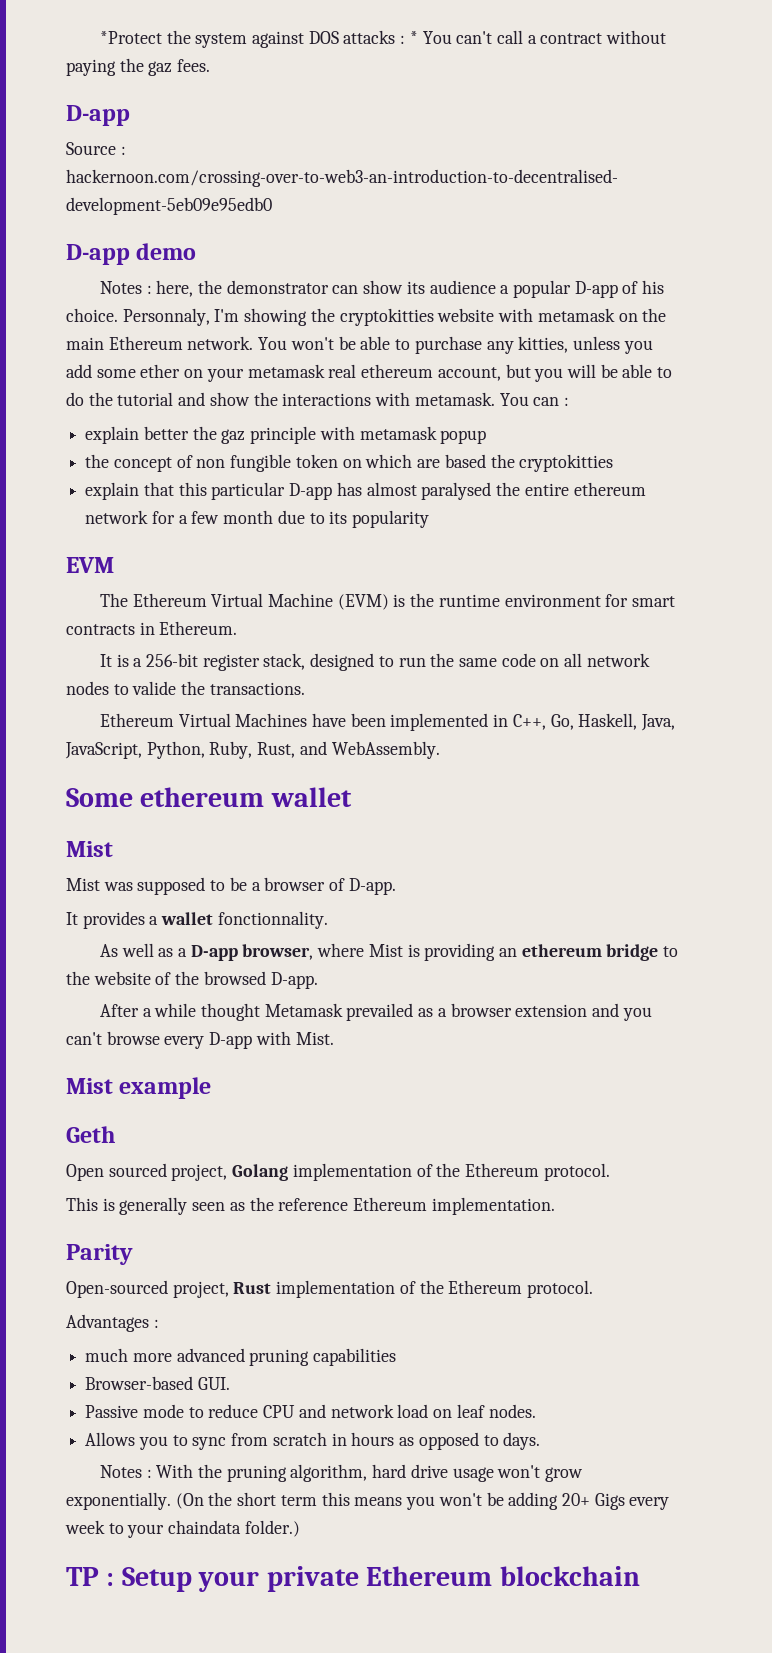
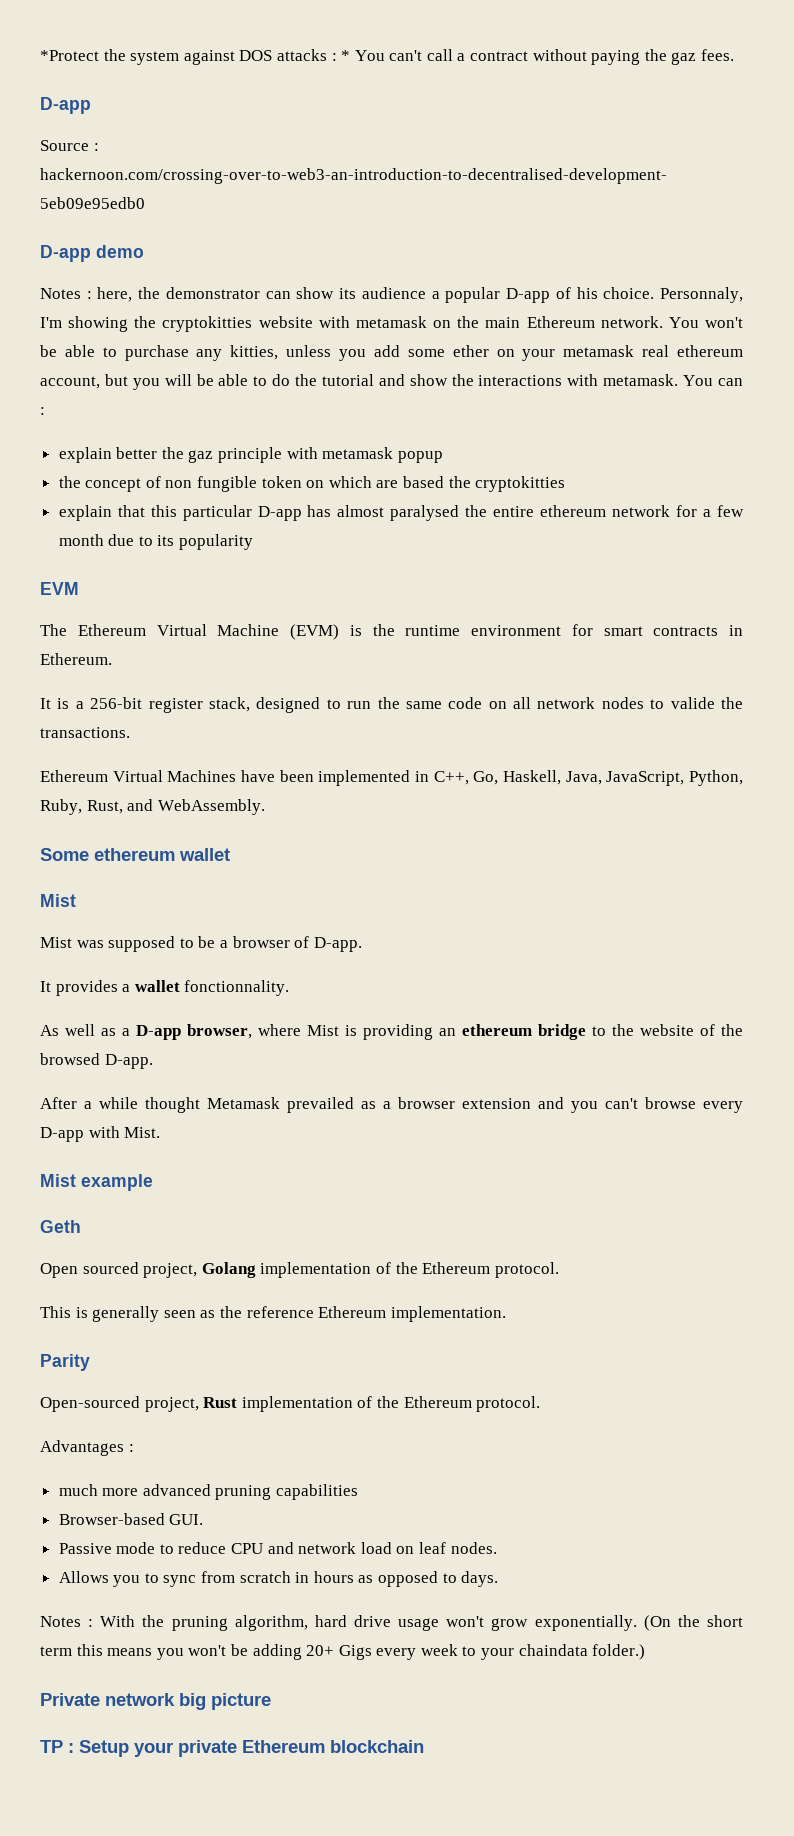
+ Private network big picture

